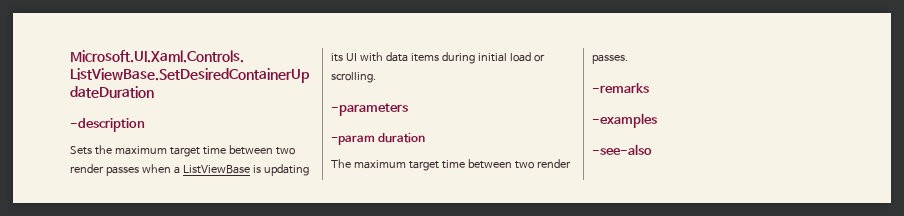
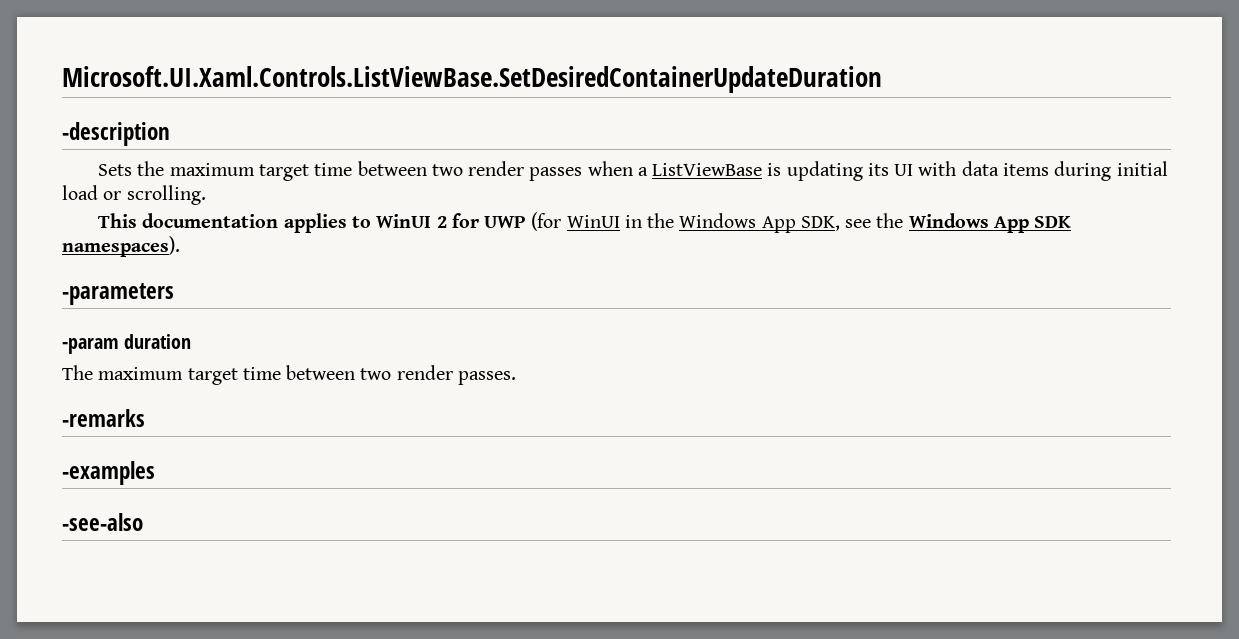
+ This documentation applies to WinUI 2 for UWP (for WinUI in the Windows App SDK, see the Windows App SDK namespaces).

